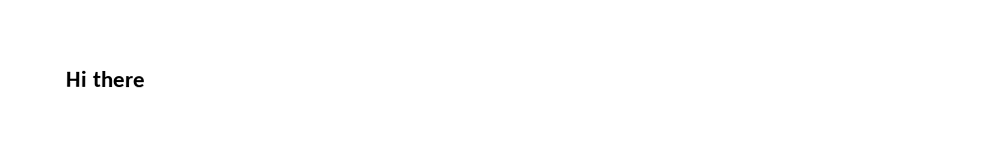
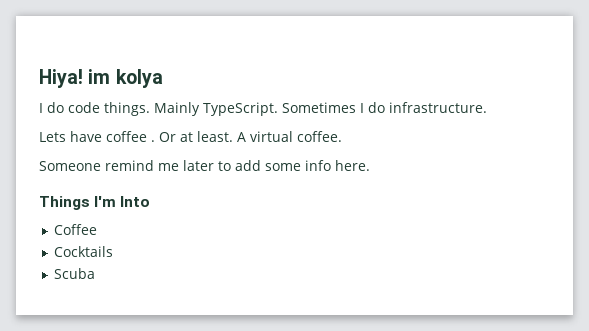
- Hi there
+ Hiya! im kolya
+ I do code things. Mainly TypeScript. Sometimes I do infrastructure.
+ Lets have coffee . Or at least. A virtual coffee.
+ Someone remind me later to add some info here.
+ Things I'm Into
+ Coffee
+ Cocktails
+ Scuba

